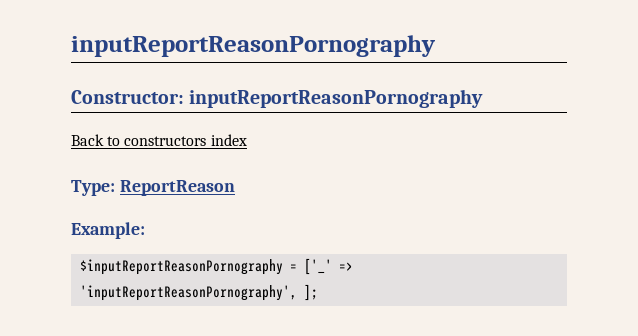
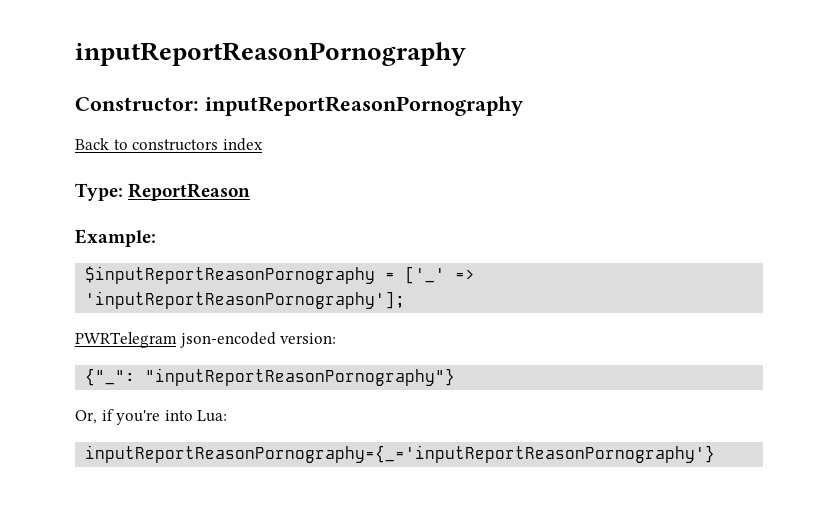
- $inputReportReasonPornography = ['_' => 'inputReportReasonPornography', ];
+ $inputReportReasonPornography = ['_' => 'inputReportReasonPornography'];
+ PWRTelegram json-encoded version:
+ {"_": "inputReportReasonPornography"}
+ Or, if you're into Lua:
+ inputReportReasonPornography={_='inputReportReasonPornography'}

